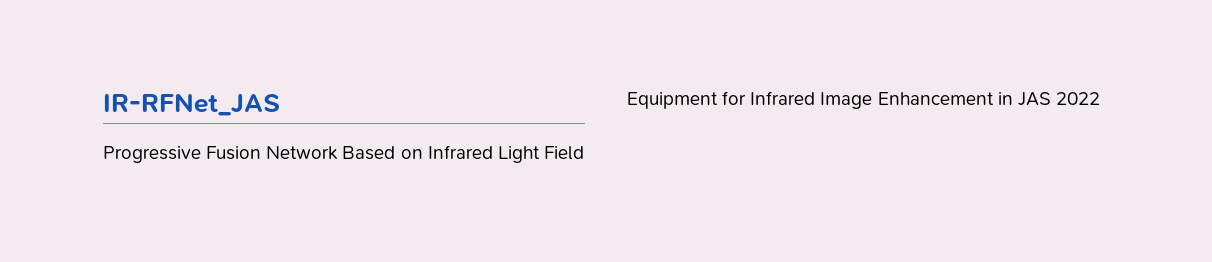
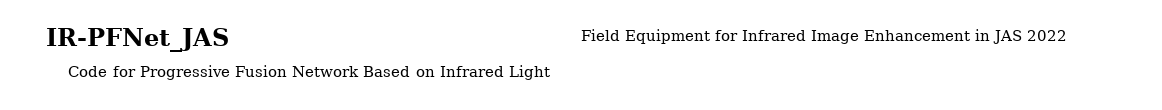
- IR-RFNet_JAS
- Progressive Fusion Network Based on Infrared Light Field Equipment for Infrared Image Enhancement in JAS 2022
+ IR-PFNet_JAS
+ Code for Progressive Fusion Network Based on Infrared Light Field Equipment for Infrared Image Enhancement in JAS 2022

